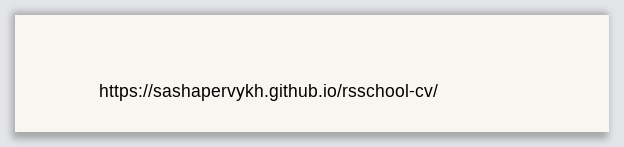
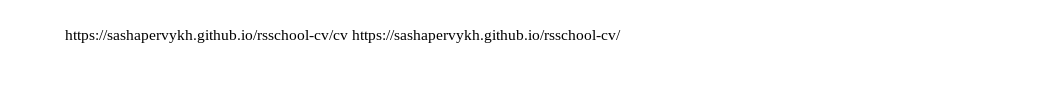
- https://sashapervykh.github.io/rsschool-cv/
+ https://sashapervykh.github.io/rsschool-cv/cv https://sashapervykh.github.io/rsschool-cv/

